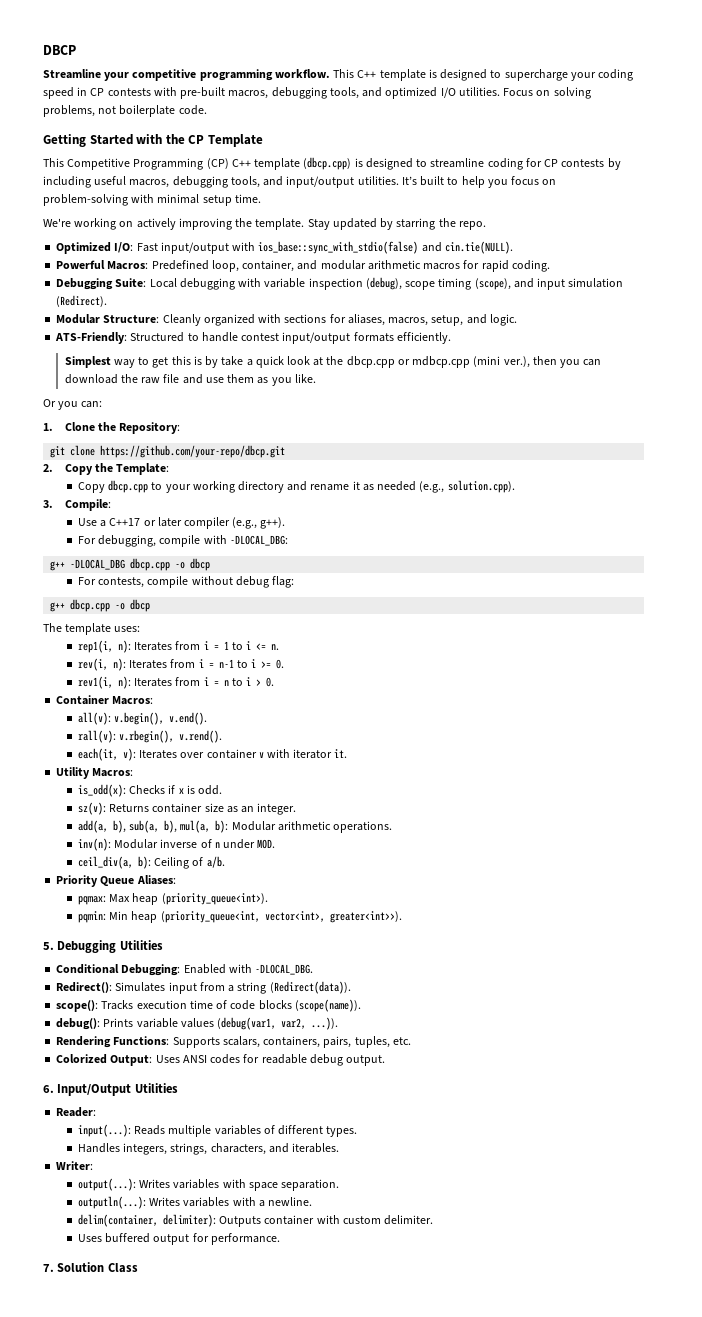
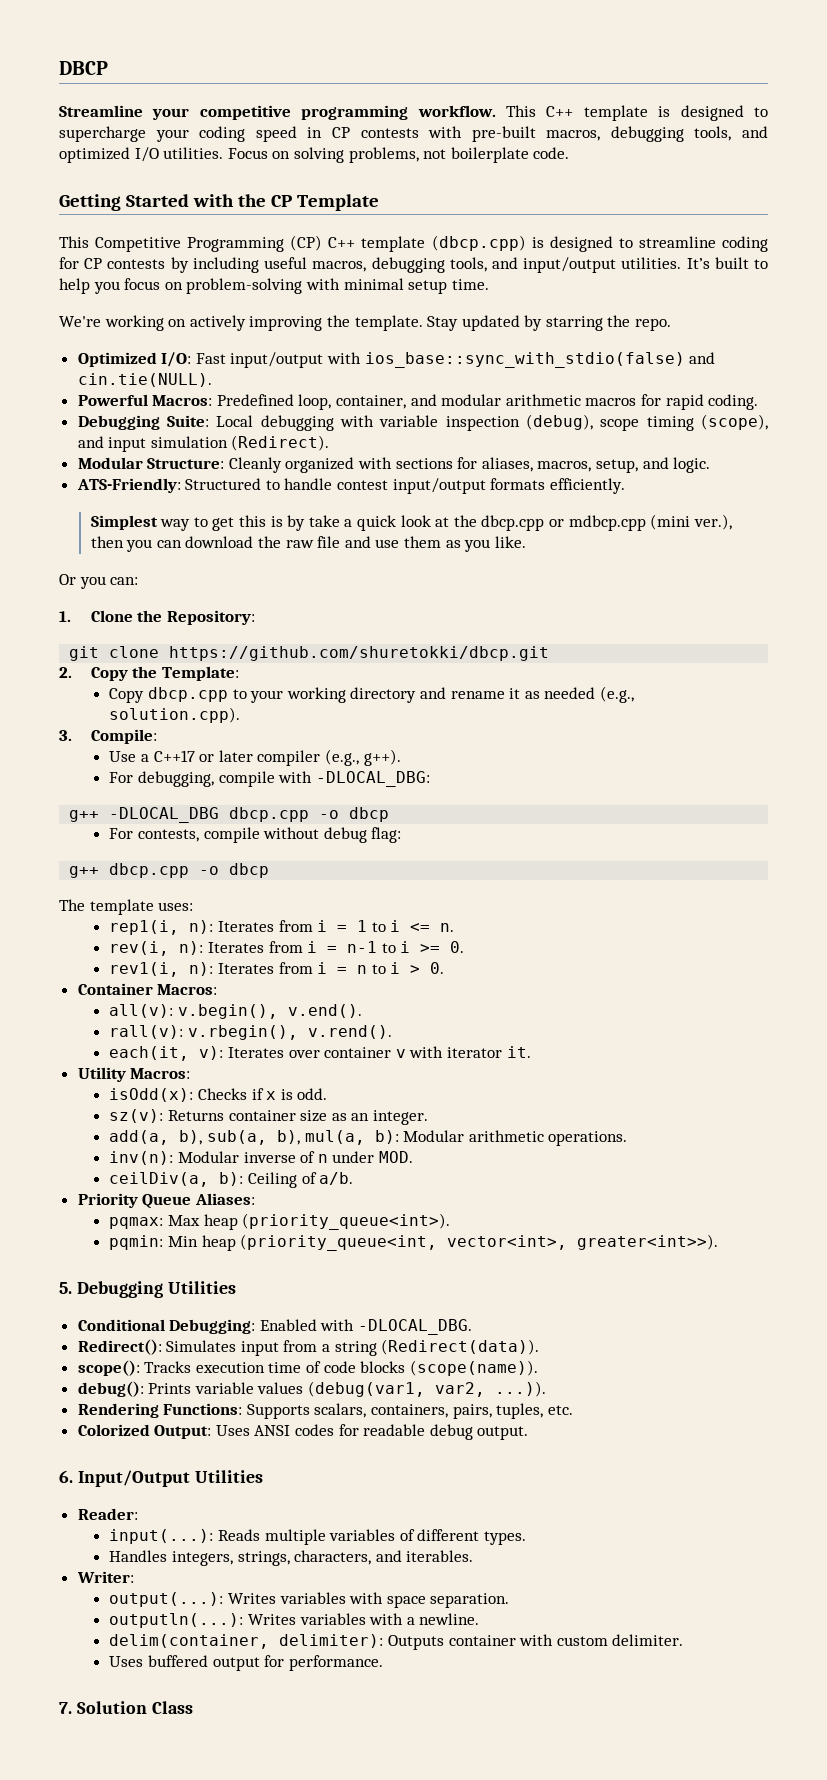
- git clone https://github.com/your-repo/dbcp.git
+ git clone https://github.com/shuretokki/dbcp.git
- is_odd(x): Checks if x is odd.
+ isOdd(x): Checks if x is odd.
- ceil_div(a, b): Ceiling of a/b.
+ ceilDiv(a, b): Ceiling of a/b.

